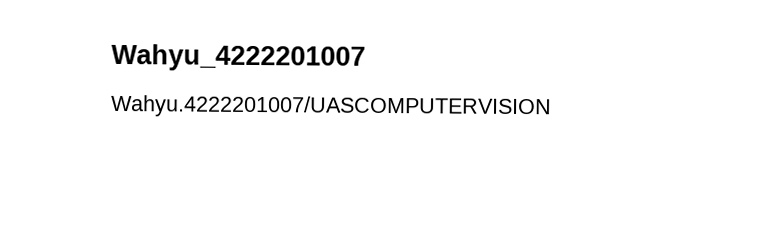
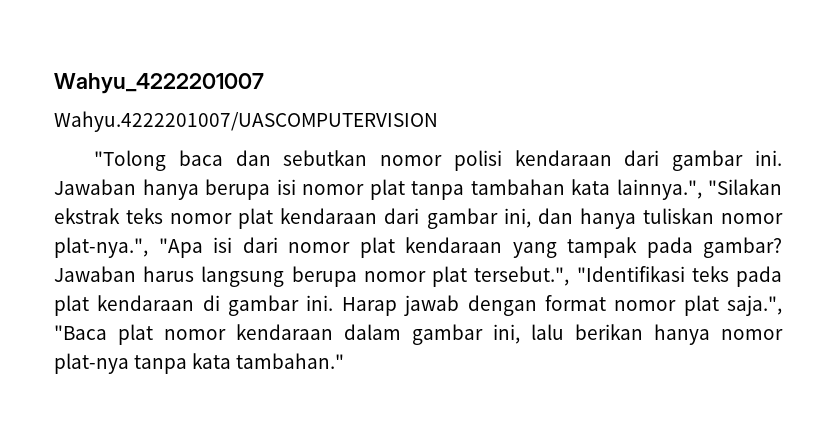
+ "Tolong baca dan sebutkan nomor polisi kendaraan dari gambar ini. Jawaban hanya berupa isi nomor plat tanpa tambahan kata lainnya.", "Silakan ekstrak teks nomor plat kendaraan dari gambar ini, dan hanya tuliskan nomor plat-nya.", "Apa isi dari nomor plat kendaraan yang tampak pada gambar? Jawaban harus langsung berupa nomor plat tersebut.", "Identifikasi teks pada plat kendaraan di gambar ini. Harap jawab dengan format nomor plat saja.", "Baca plat nomor kendaraan dalam gambar ini, lalu berikan hanya nomor plat-nya tanpa kata tambahan."

